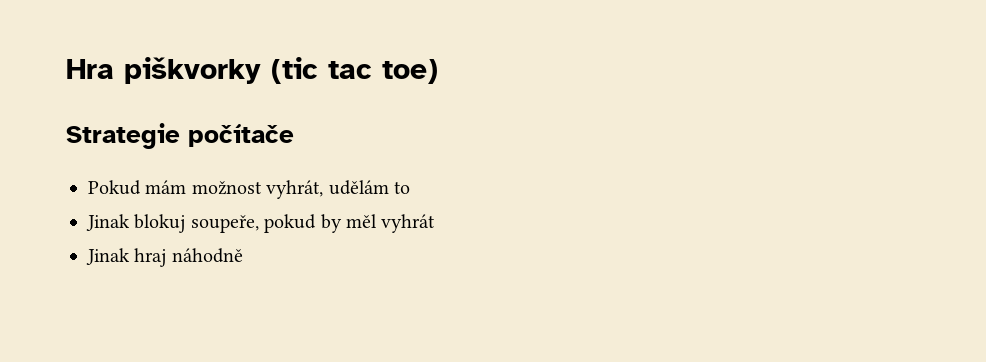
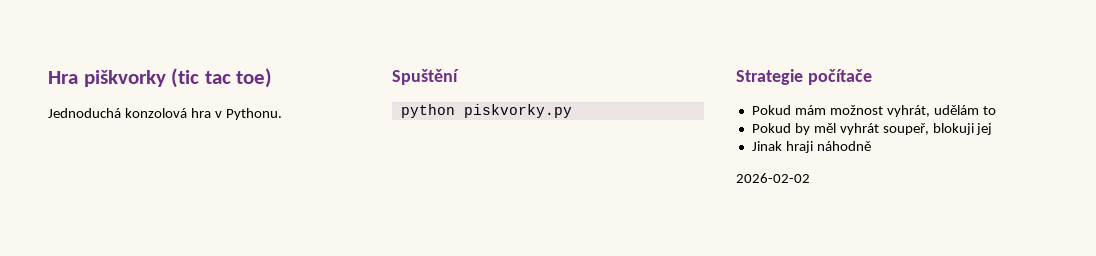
+ Jednoduchá konzolová hra v Pythonu.
+ Spuštění
+ python piskvorky.py
- Jinak blokuj soupeře, pokud by měl vyhrát
- Jinak hraj náhodně
+ Pokud by měl vyhrát soupeř, blokuji jej
+ Jinak hraji náhodně
+ 2026-02-02

